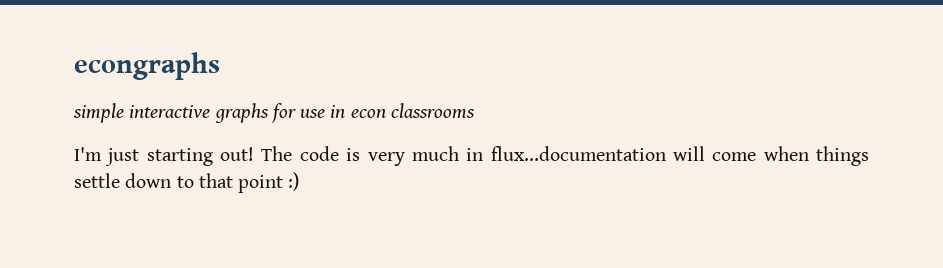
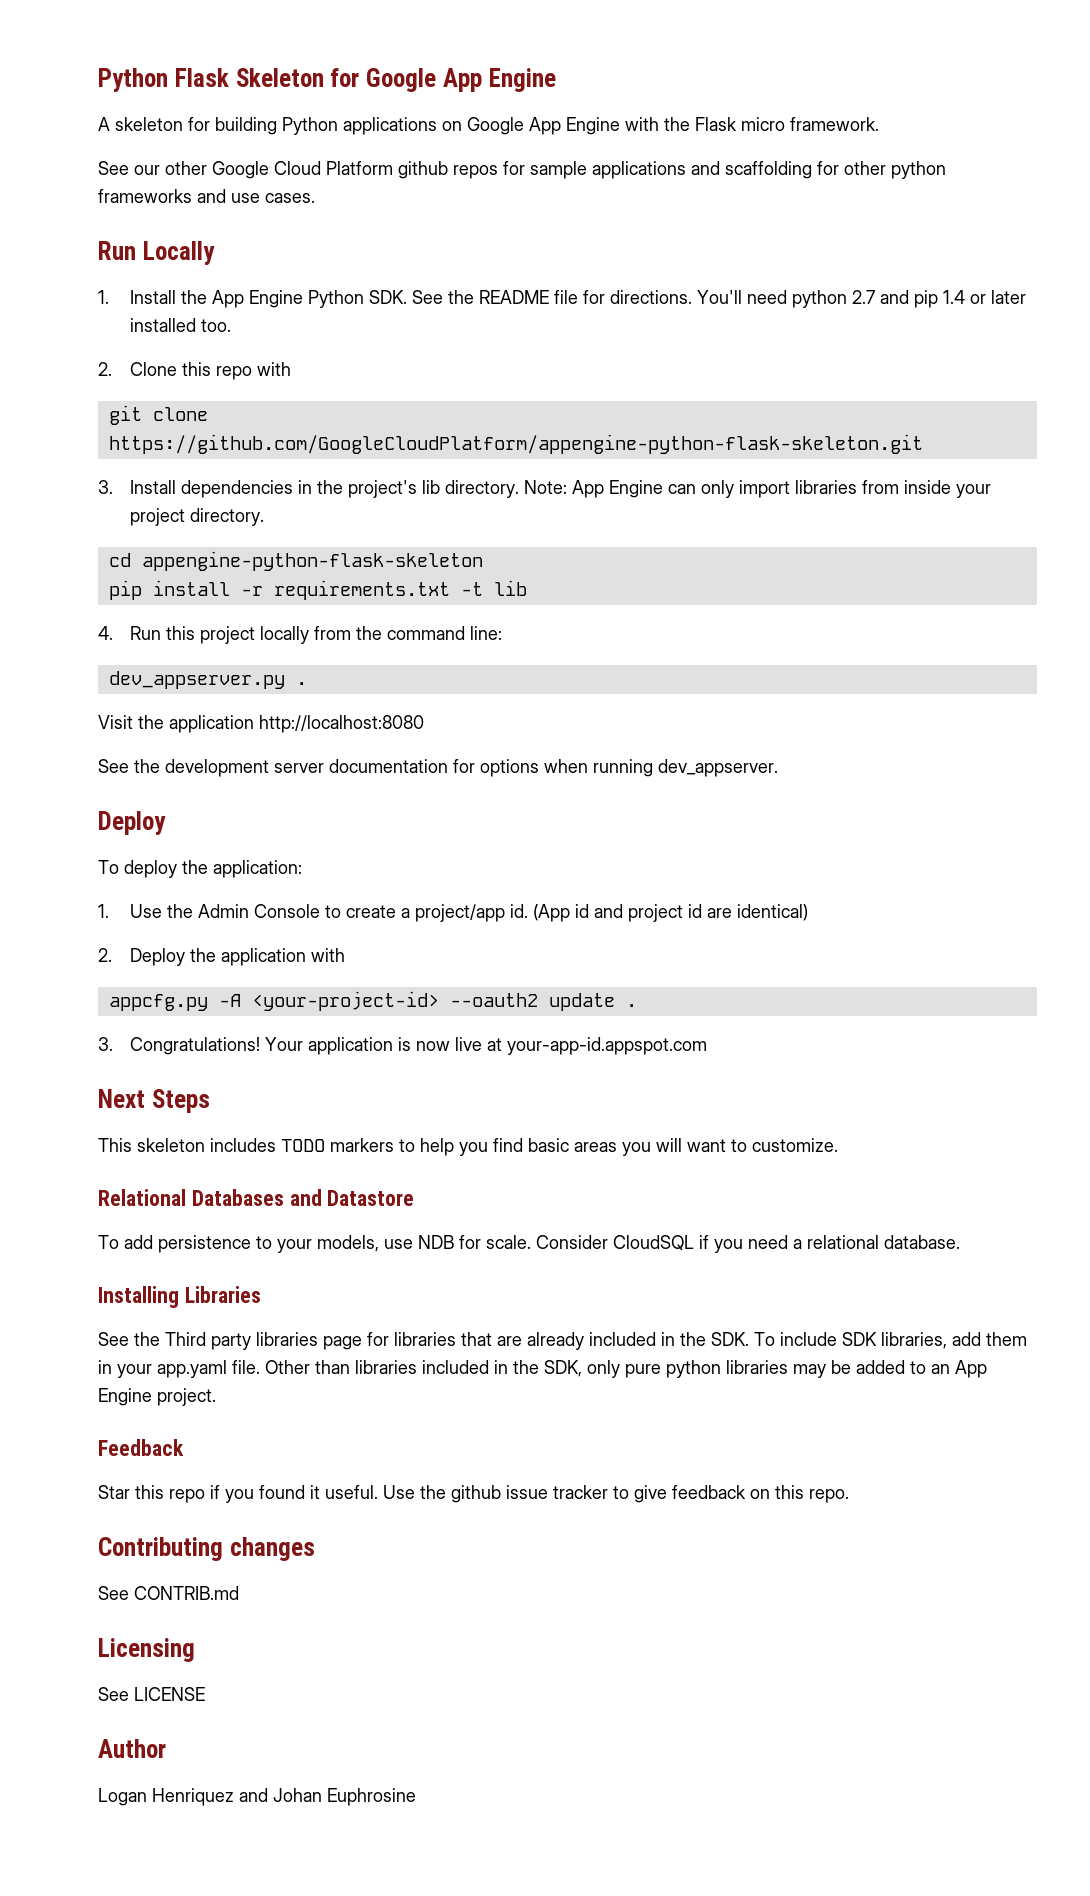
- econgraphs
- simple interactive graphs for use in econ classrooms
- I'm just starting out! The code is very much in flux...documentation will come when things settle down to that point :)
+ Python Flask Skeleton for Google App Engine
+ A skeleton for building Python applications on Google App Engine with the Flask micro framework.
+ See our other Google Cloud Platform github repos for sample applications and scaffolding for other python frameworks and use cases.
+ Run Locally
+ 1. Install the App Engine Python SDK. See the README file for directions. You'll need python 2.7 and pip 1.4 or later installed too.
+ 2. Clone this repo with
+ git clone https://github.com/GoogleCloudPlatform/appengine-python-flask-skeleton.git
+ 3. Install dependencies in the project's lib directory. Note: App Engine can only import libraries from inside your project directory.
+ cd appengine-python-flask-skeleton
+ pip install -r requirements.txt -t lib
+ 4. Run this project locally from the command line:
+ dev_appserver.py .
+ Visit the application http://localhost:8080
+ See the development server documentation for options when running dev_appserver.
+ Deploy
+ To deploy the application:
+ 1. Use the Admin Console to create a project/app id. (App id and project id are identical)
+ 2. Deploy the application with
+ appcfg.py -A <your-project-id> --oauth2 update .
+ 3. Congratulations! Your application is now live at your-app-id.appspot.com
+ Next Steps
+ This skeleton includes TODO markers to help you find basic areas you will want to customize.
+ Relational Databases and Datastore
+ To add persistence to your models, use NDB for scale. Consider CloudSQL if you need a relational database.
+ Installing Libraries
+ See the Third party libraries page for libraries that are already included in the SDK. To include SDK libraries, add them in your app.yaml file. Other than libraries included in the SDK, only pure python libraries may be added to an App Engine project.
+ Feedback
+ Star this repo if you found it useful. Use the github issue tracker to give feedback on this repo.
+ Contributing changes
+ See CONTRIB.md
+ Licensing
+ See LICENSE
+ Author
+ Logan Henriquez and Johan Euphrosine

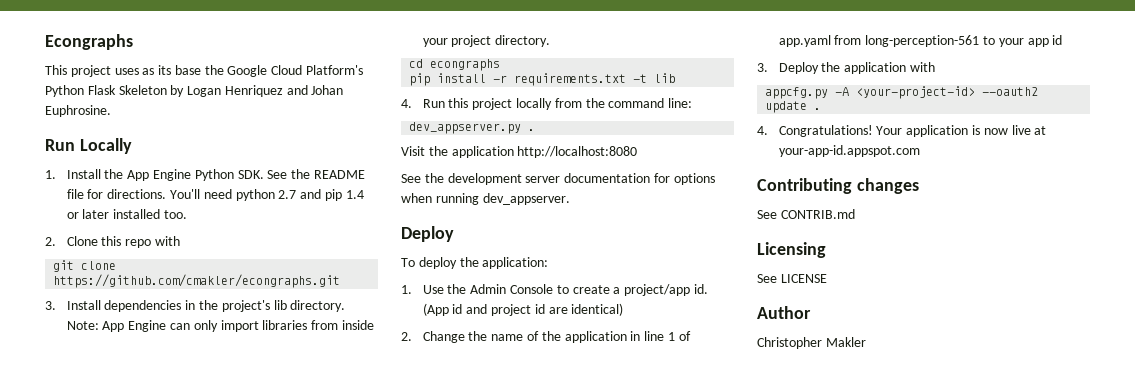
- Python Flask Skeleton for Google App Engine
- A skeleton for building Python applications on Google App Engine with the Flask micro framework.
- See our other Google Cloud Platform github repos for sample applications and scaffolding for other python frameworks and use cases.
+ Econgraphs
+ This project uses as its base the Google Cloud Platform's Python Flask Skeleton by Logan Henriquez and Johan Euphrosine.
- git clone https://github.com/GoogleCloudPlatform/appengine-python-flask-skeleton.git
+ git clone https://github.com/cmakler/econgraphs.git
- cd appengine-python-flask-skeleton
+ cd econgraphs
- 2. Deploy the application with
+ 2. Change the name of the application in line 1 of app.yaml from long-perception-561 to your app id
+ 3. Deploy the application with
- 3. Congratulations!
+ 4. Congratulations!
- Next Steps
- This skeleton includes TODO markers to help you find basic areas you will want to customize.
- Relational Databases and Datastore
- To add persistence to your models, use NDB for scale. Consider CloudSQL if you need a relational database.
- Installing Libraries
- See the Third party libraries page for libraries that are already included in the SDK. To include SDK libraries, add them in your app.yaml file. Other than libraries included in the SDK, only pure python libraries may be added to an App Engine project.
- Feedback
- Star this repo if you found it useful. Use the github issue tracker to give feedback on this repo.
- Logan Henriquez and Johan Euphrosine
+ Christopher Makler

